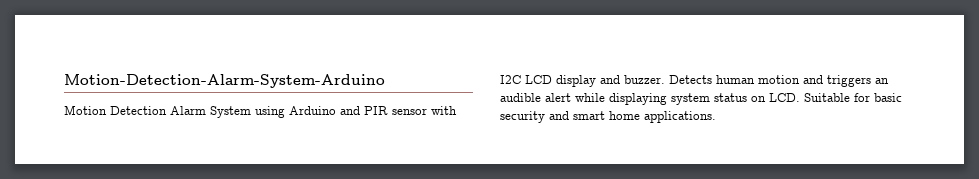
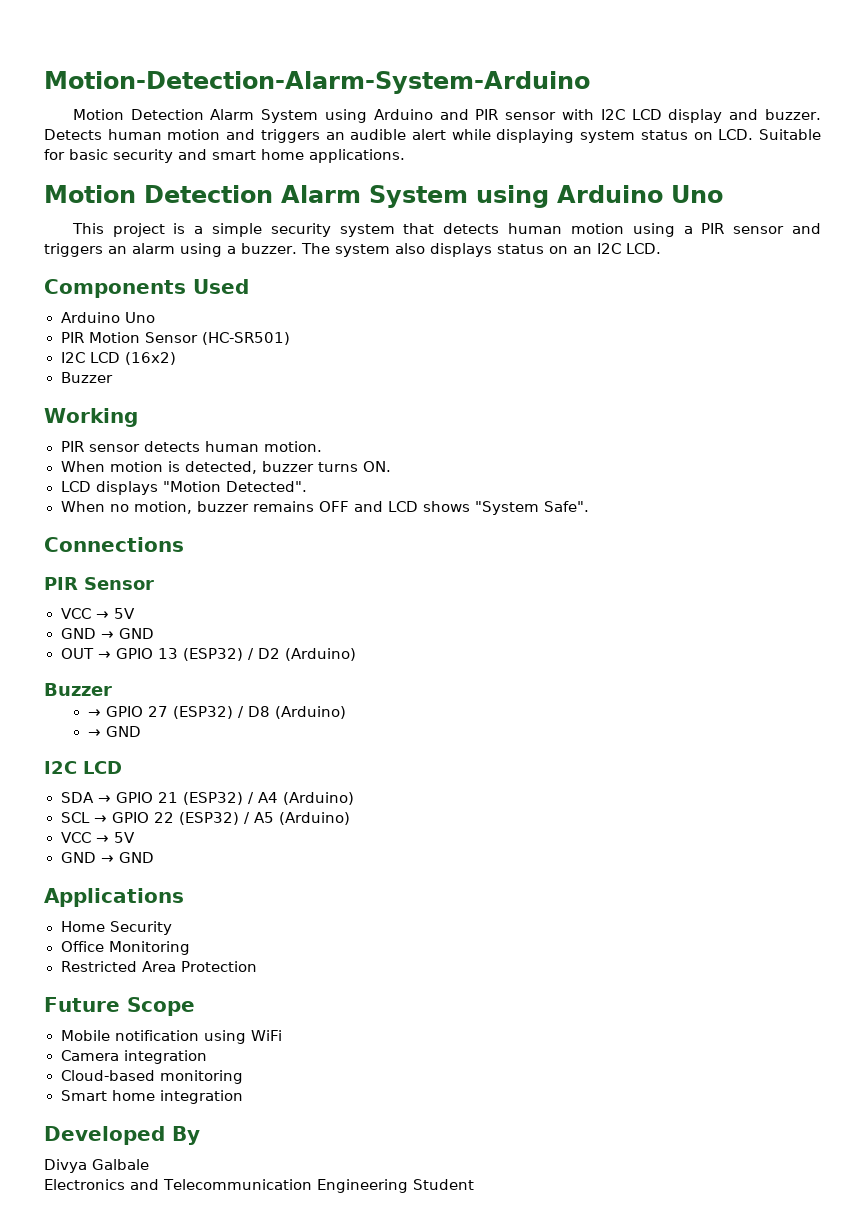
+ Motion Detection Alarm System using Arduino Uno
+ This project is a simple security system that detects human motion using a PIR sensor and triggers an alarm using a buzzer. The system also displays status on an I2C LCD.
+ Components Used
+ Arduino Uno
+ PIR Motion Sensor (HC-SR501)
+ I2C LCD (16x2)
+ Buzzer
+ Working
+ PIR sensor detects human motion.
+ When motion is detected, buzzer turns ON.
+ LCD displays "Motion Detected".
+ When no motion, buzzer remains OFF and LCD shows "System Safe".
+ Connections
+ PIR Sensor
+ VCC → 5V
+ GND → GND
+ OUT → GPIO 13 (ESP32) / D2 (Arduino)
+ Buzzer
+ → GPIO 27 (ESP32) / D8 (Arduino)
+ → GND
+ I2C LCD
+ SDA → GPIO 21 (ESP32) / A4 (Arduino)
+ SCL → GPIO 22 (ESP32) / A5 (Arduino)
+ VCC → 5V
+ GND → GND
+ Applications
+ Home Security
+ Office Monitoring
+ Restricted Area Protection
+ Future Scope
+ Mobile notification using WiFi
+ Camera integration
+ Cloud-based monitoring
+ Smart home integration
+ Developed By
+ Divya Galbale
+ Electronics and Telecommunication Engineering Student

